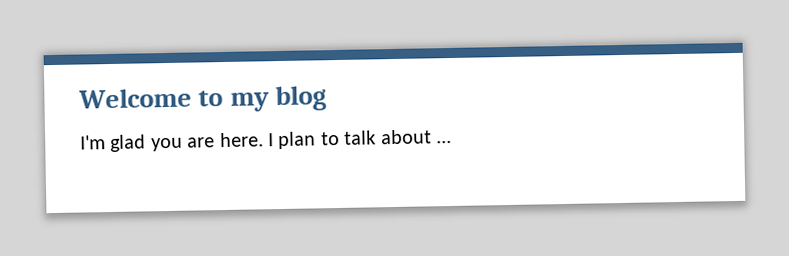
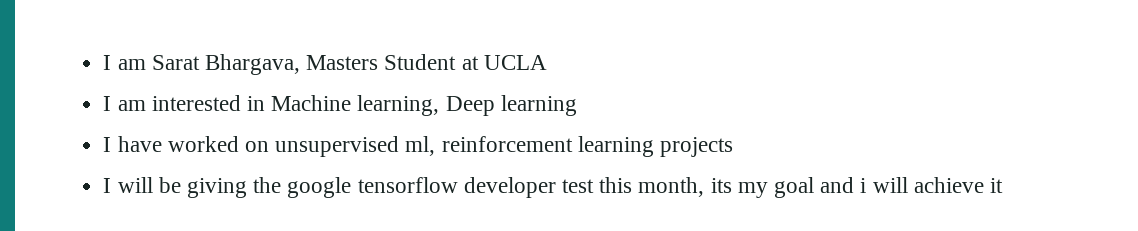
- Welcome to my blog
- I'm glad you are here. I plan to talk about ...
+ I am Sarat Bhargava, Masters Student at UCLA
+ I am interested in Machine learning, Deep learning
+ I have worked on unsupervised ml, reinforcement learning projects
+ I will be giving the google tensorflow developer test this month, its my goal and i will achieve it

